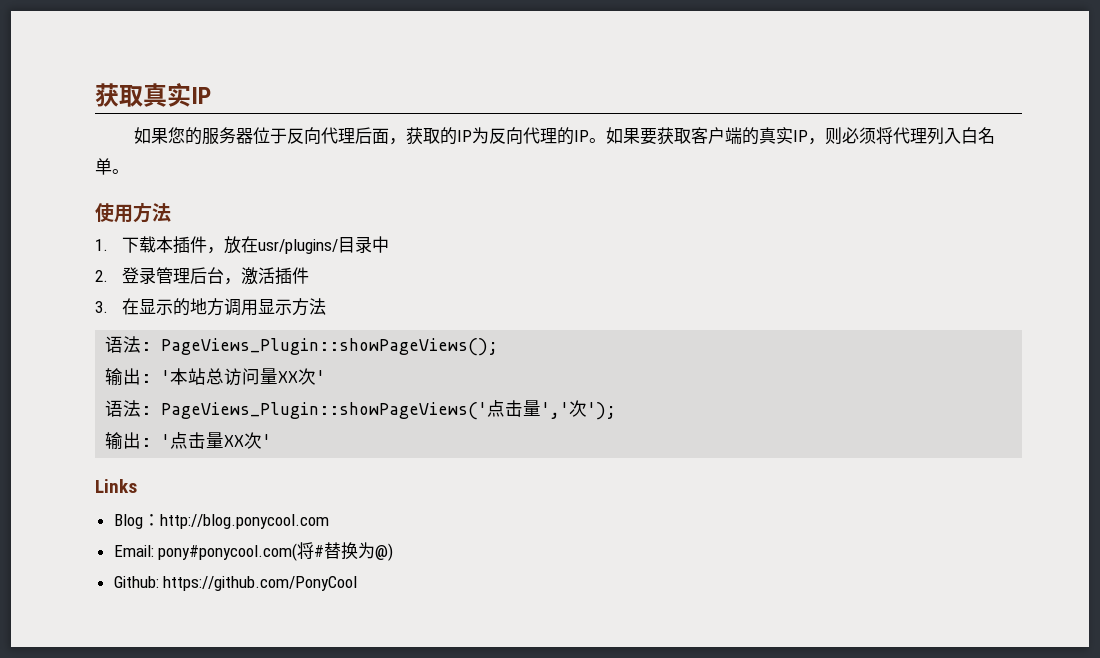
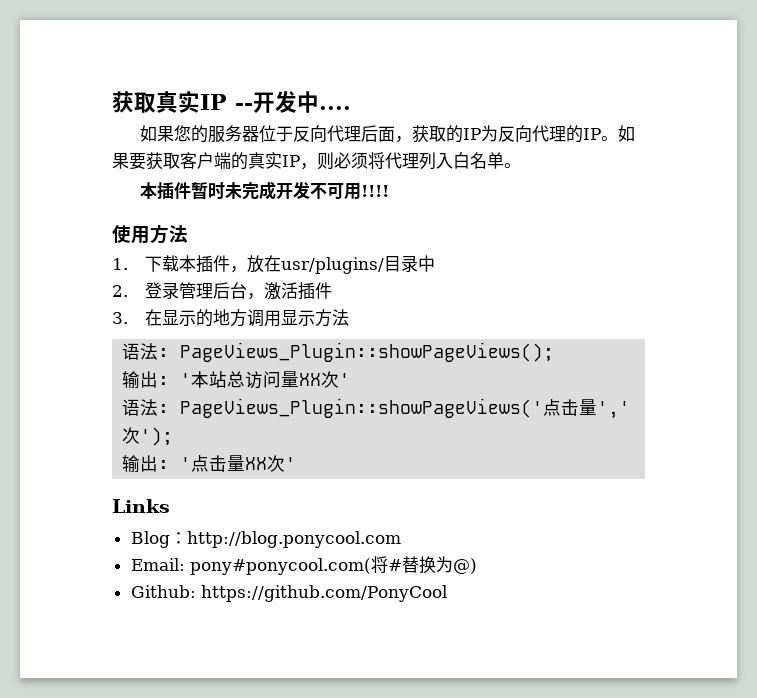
- 获取真实IP
+ 获取真实IP --开发中....
+ 本插件暂时未完成开发不可用!!!!

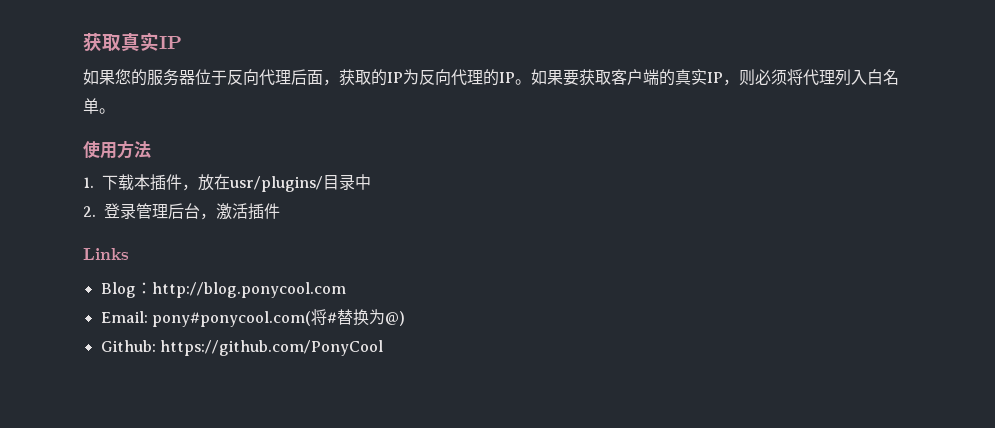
- 获取真实IP --开发中....
+ 获取真实IP
- 本插件暂时未完成开发不可用!!!!
- 3.在显示的地方调用显示方法
- 语法: PageViews_Plugin::showPageViews();
- 输出: '本站总访问量XX次'
- 语法: PageViews_Plugin::showPageViews('点击量','次');
- 输出: '点击量XX次'

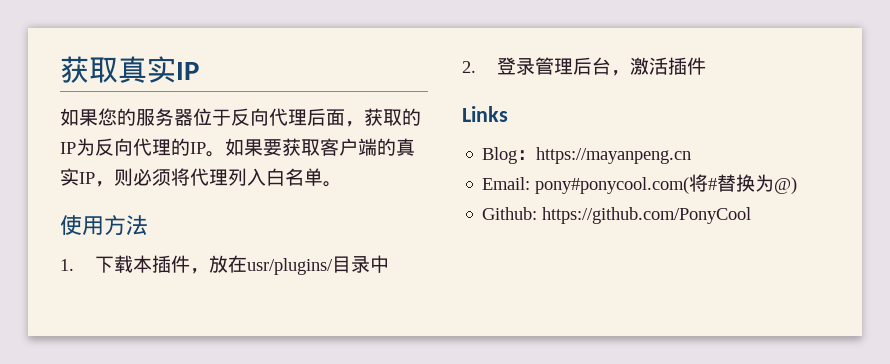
- Blog：http://blog.ponycool.com
+ Blog：https://mayanpeng.cn

